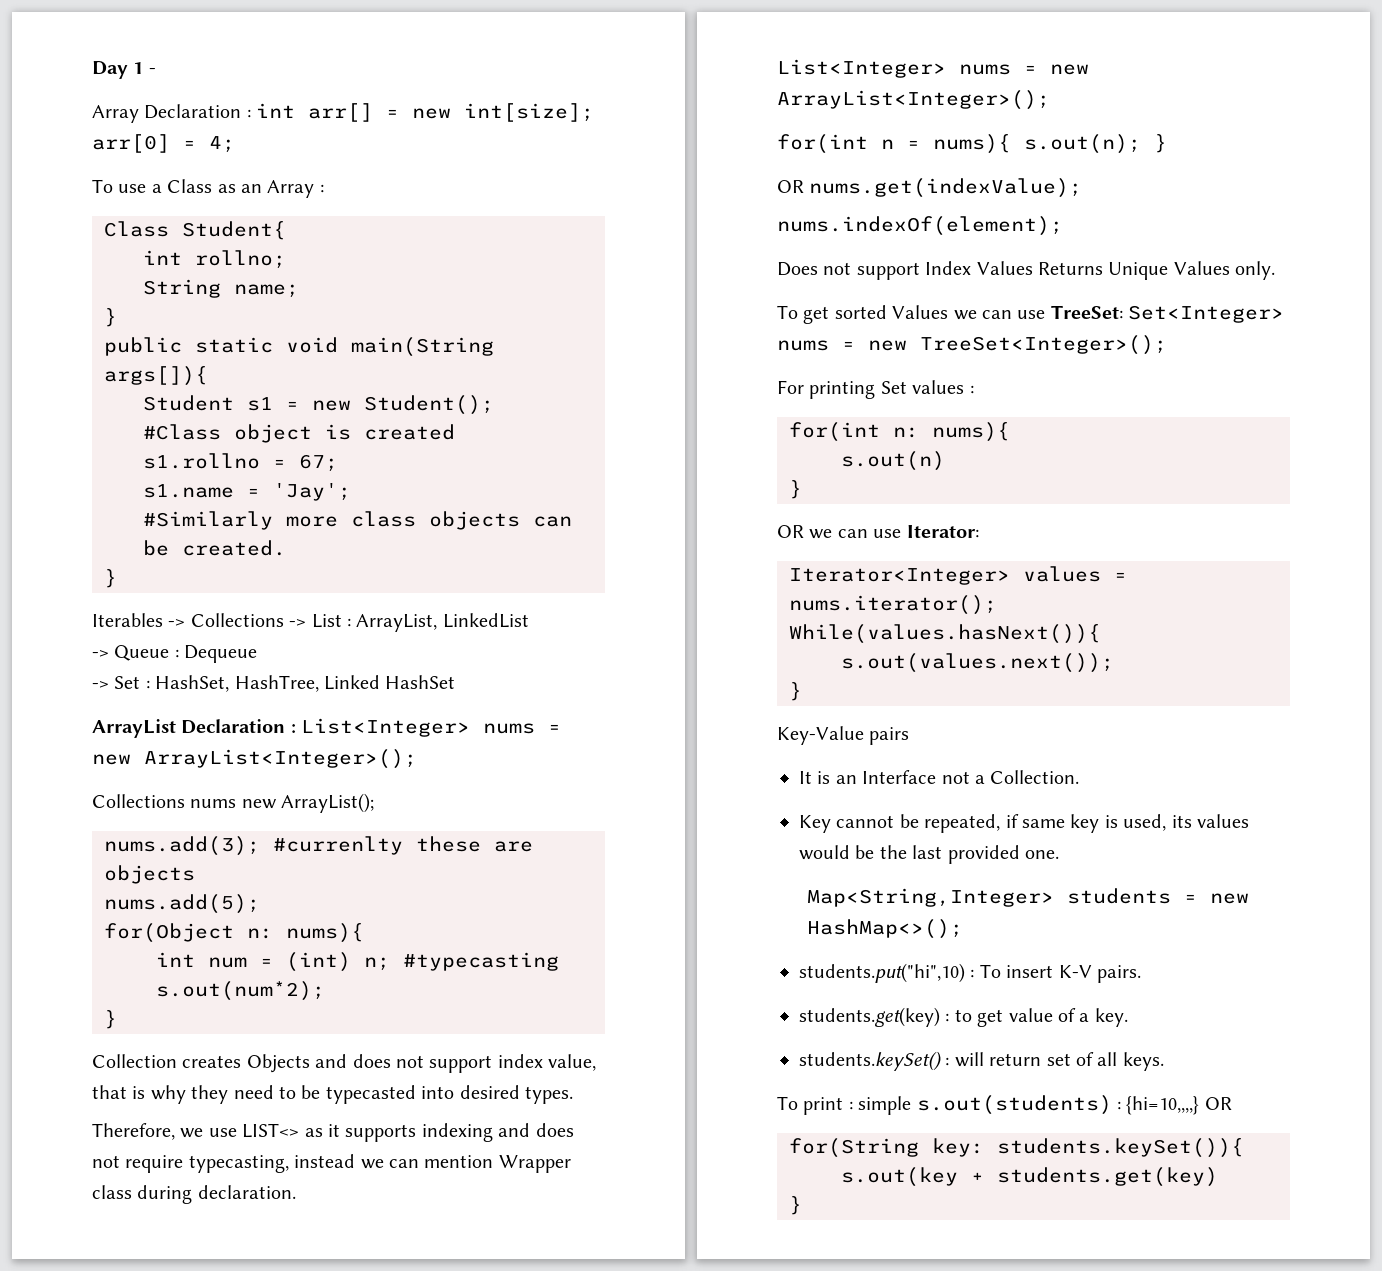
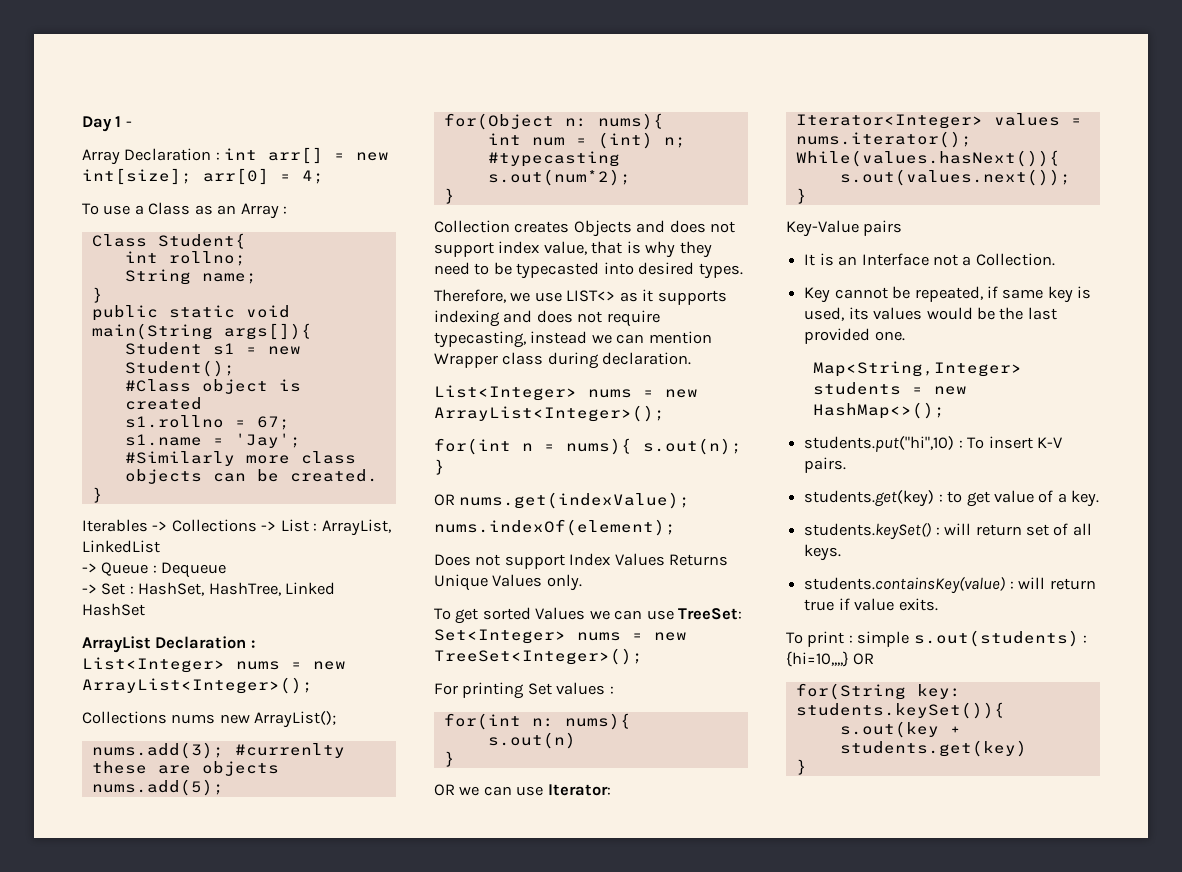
+ students.containsKey(value) : will return true if value exits.

